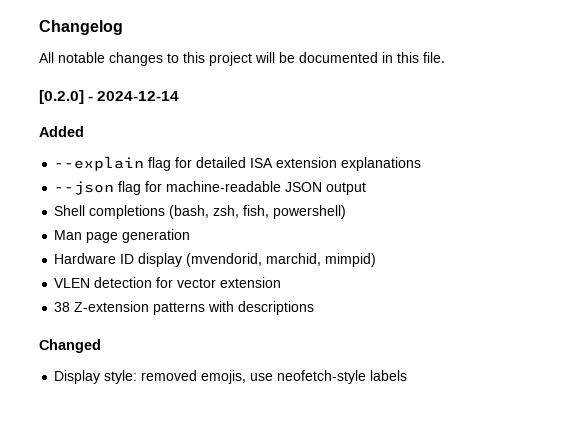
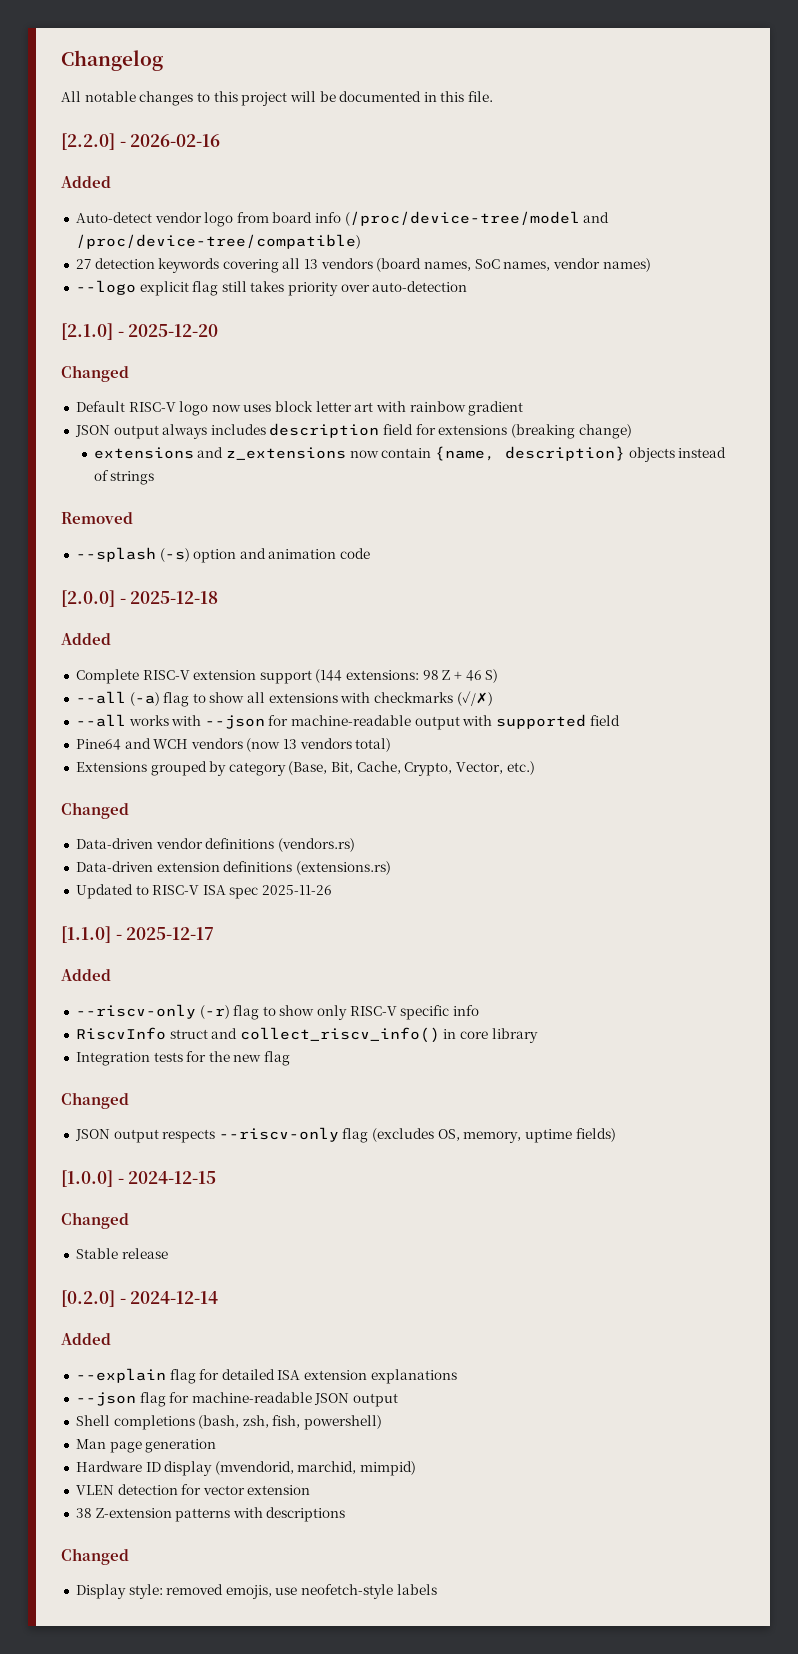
+ [2.2.0] - 2026-02-16
+ Added
+ Auto-detect vendor logo from board info (/proc/device-tree/model and /proc/device-tree/compatible)
+ 27 detection keywords covering all 13 vendors (board names, SoC names, vendor names)
+ --logo explicit flag still takes priority over auto-detection
+ [2.1.0] - 2025-12-20
+ Changed
+ Default RISC-V logo now uses block letter art with rainbow gradient
+ JSON output always includes description field for extensions (breaking change)
+ extensions and z_extensions now contain {name, description} objects instead of strings
+ Removed
+ --splash (-s) option and animation code
+ [2.0.0] - 2025-12-18
+ Added
+ Complete RISC-V extension support (144 extensions: 98 Z + 46 S)
+ --all (-a) flag to show all extensions with checkmarks (✓/✗)
+ --all works with --json for machine-readable output with supported field
+ Pine64 and WCH vendors (now 13 vendors total)
+ Extensions grouped by category (Base, Bit, Cache, Crypto, Vector, etc.)
+ Changed
+ Data-driven vendor definitions (vendors.rs)
+ Data-driven extension definitions (extensions.rs)
+ Updated to RISC-V ISA spec 2025-11-26
+ [1.1.0] - 2025-12-17
+ Added
+ --riscv-only (-r) flag to show only RISC-V specific info
+ RiscvInfo struct and collect_riscv_info() in core library
+ Integration tests for the new flag
+ Changed
+ JSON output respects --riscv-only flag (excludes OS, memory, uptime fields)
+ [1.0.0] - 2024-12-15
+ Changed
+ Stable release

